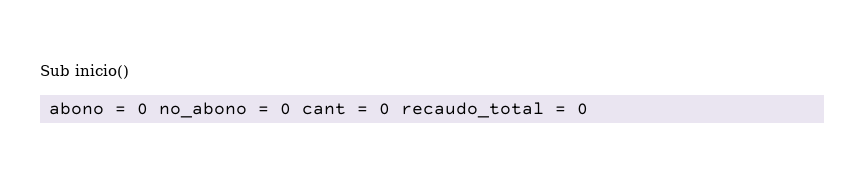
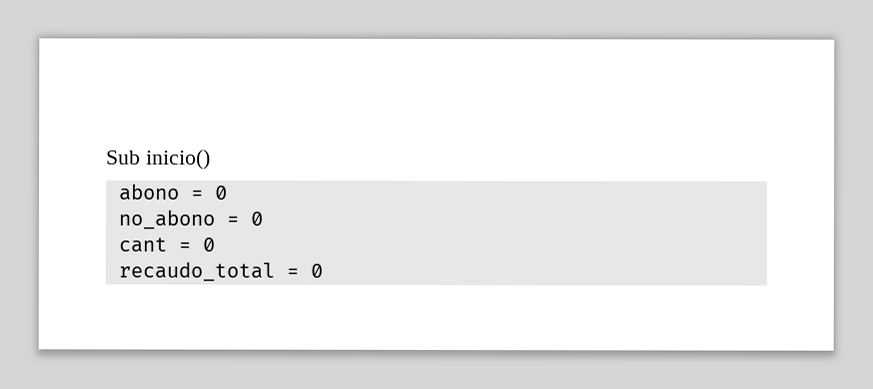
- abono = 0 no_abono = 0 cant = 0 recaudo_total = 0
+ abono = 0
+ no_abono = 0
+ cant = 0
+ recaudo_total = 0

